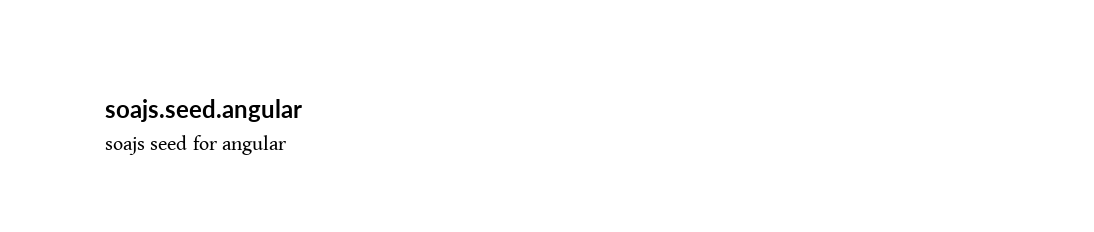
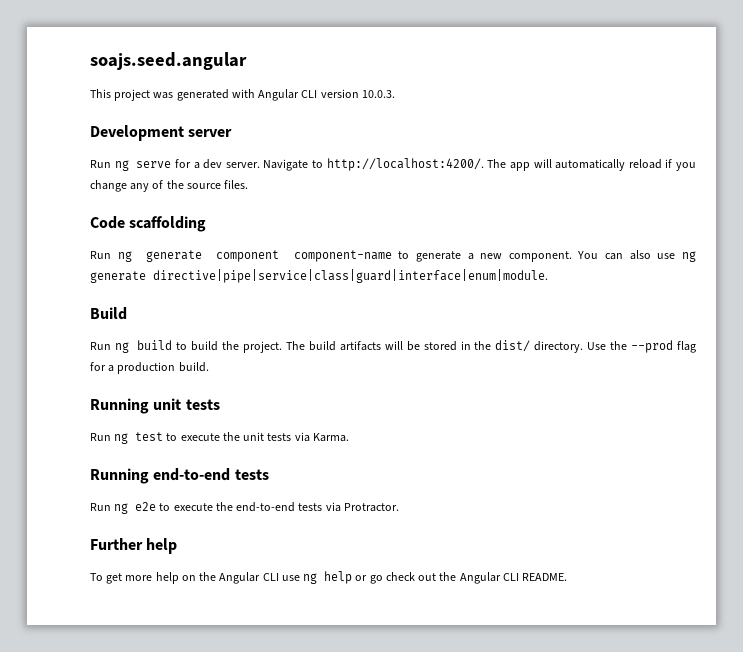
- soajs seed for angular
+ This project was generated with Angular CLI version 10.0.3.
+ Development server
+ Run ng serve for a dev server. Navigate to http://localhost:4200/. The app will automatically reload if you change any of the source files.
+ Code scaffolding
+ Run ng generate component component-name to generate a new component. You can also use ng generate directive|pipe|service|class|guard|interface|enum|module.
+ Build
+ Run ng build to build the project. The build artifacts will be stored in the dist/ directory. Use the --prod flag for a production build.
+ Running unit tests
+ Run ng test to execute the unit tests via Karma.
+ Running end-to-end tests
+ Run ng e2e to execute the end-to-end tests via Protractor.
+ Further help
+ To get more help on the Angular CLI use ng help or go check out the Angular CLI README.

